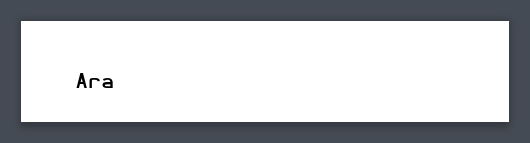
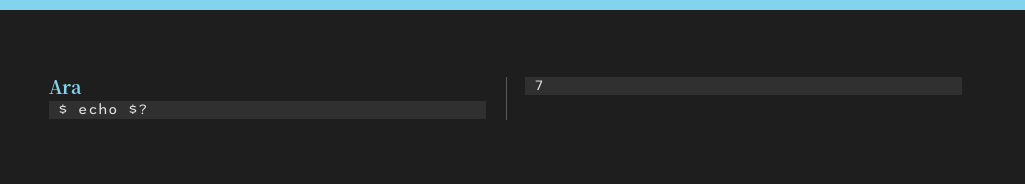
+ $ echo $?
+ 7

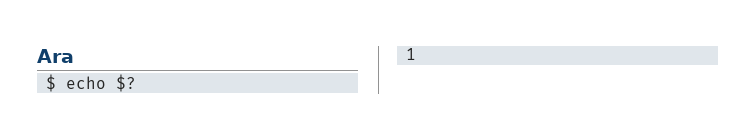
- 7
+ 1

